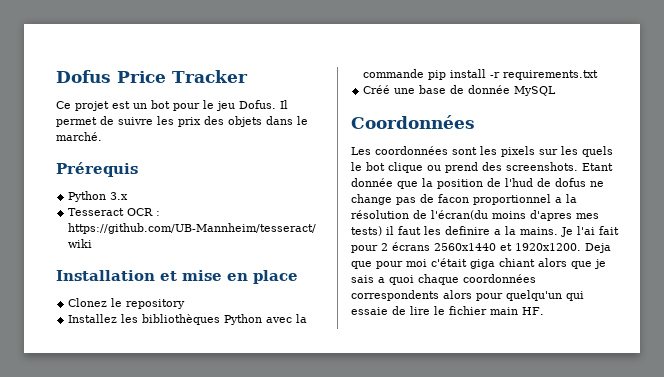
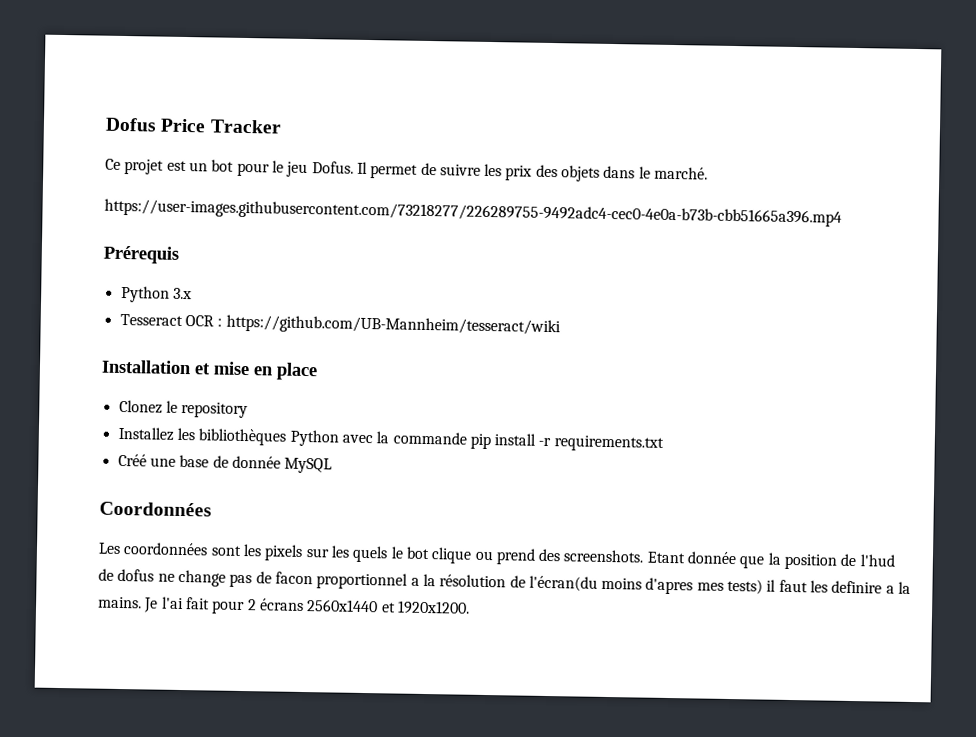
+ https://user-images.githubusercontent.com/73218277/226289755-9492adc4-cec0-4e0a-b73b-cbb51665a396.mp4
- Deja que pour moi c'était giga chiant alors que je sais a quoi chaque coordonnées correspondents alors pour quelqu'un qui essaie de lire le fichier main HF.

